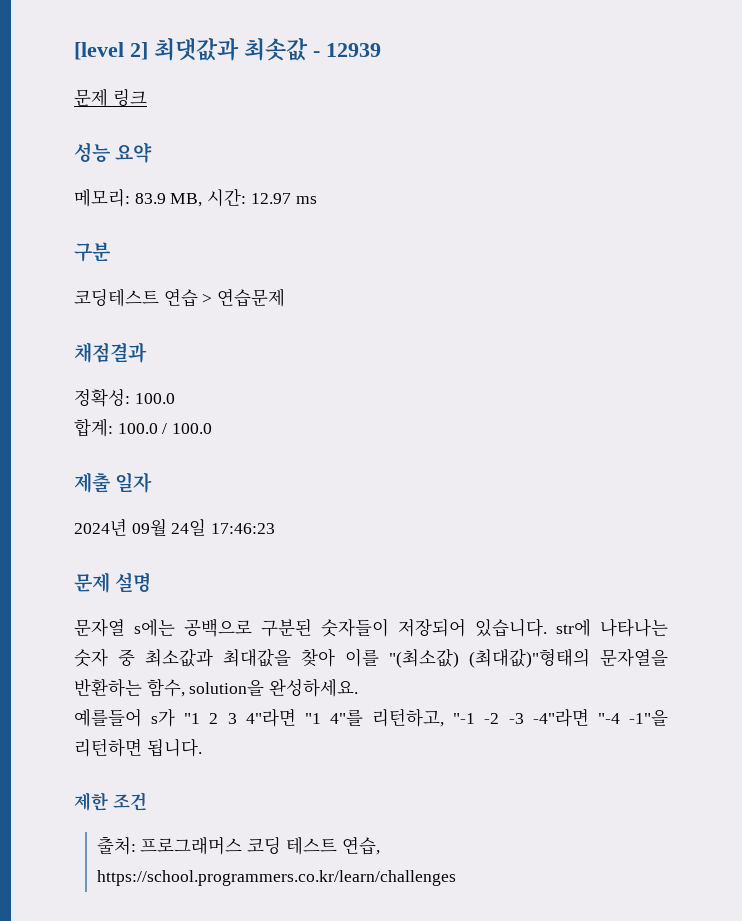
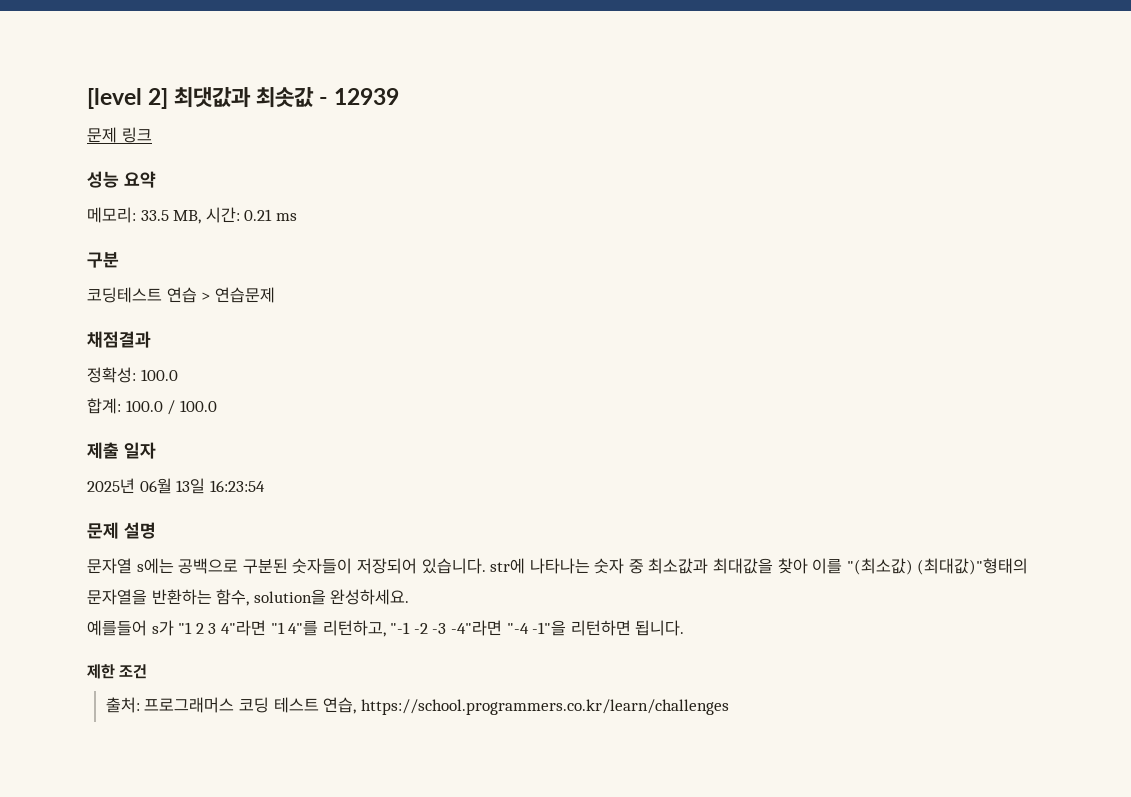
- 메모리: 83.9 MB, 시간: 12.97 ms
+ 메모리: 33.5 MB, 시간: 0.21 ms
- 2024년 09월 24일 17:46:23
+ 2025년 06월 13일 16:23:54

